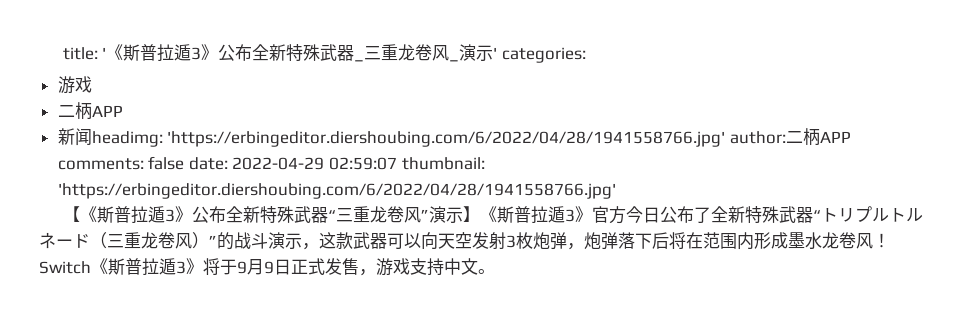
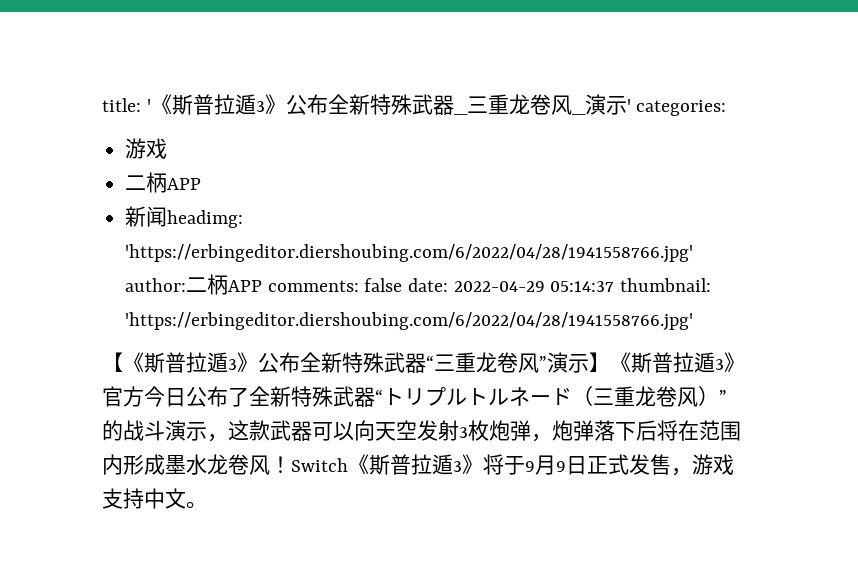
- 新闻headimg: 'https://erbingeditor.diershoubing.com/6/2022/04/28/1941558766.jpg' author:二柄APP comments: false date: 2022-04-29 02:59:07 thumbnail: 'https://erbingeditor.diershoubing.com/6/2022/04/28/1941558766.jpg'
+ 新闻headimg: 'https://erbingeditor.diershoubing.com/6/2022/04/28/1941558766.jpg' author:二柄APP comments: false date: 2022-04-29 05:14:37 thumbnail: 'https://erbingeditor.diershoubing.com/6/2022/04/28/1941558766.jpg'

